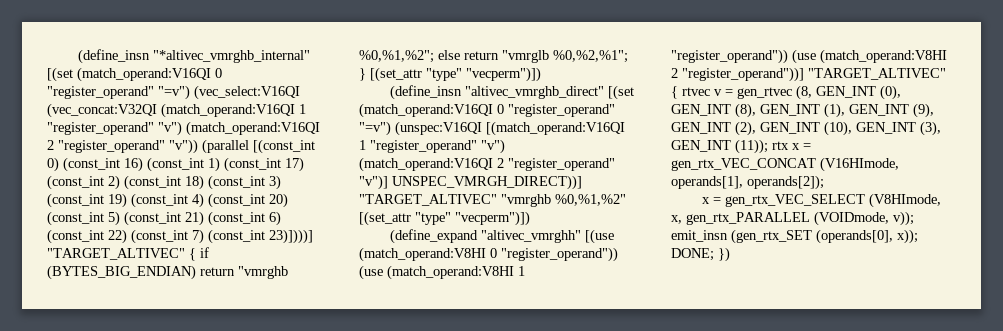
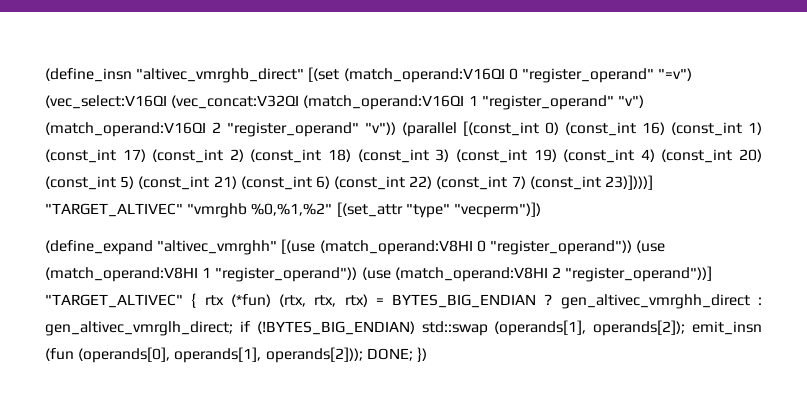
- (define_insn "*altivec_vmrghb_internal" [(set (match_operand:V16QI 0 "register_operand" "=v") (vec_select:V16QI (vec_concat:V32QI (match_operand:V16QI 1 "register_operand" "v") (match_operand:V16QI 2 "register_operand" "v")) (parallel [(const_int 0) (const_int 16) (const_int 1) (const_int 17) (const_int 2) (const_int 18) (const_int 3) (const_int 19) (const_int 4) (const_int 20) (const_int 5) (const_int 21) (const_int 6) (const_int 22) (const_int 7) (const_int 23)])))] "TARGET_ALTIVEC" { if (BYTES_BIG_ENDIAN) return "vmrghb %0,%1,%2"; else return "vmrglb %0,%2,%1"; } [(set_attr "type" "vecperm")])
- (define_insn "altivec_vmrghb_direct" [(set (match_operand:V16QI 0 "register_operand" "=v") (unspec:V16QI [(match_operand:V16QI 1 "register_operand" "v") (match_operand:V16QI 2 "register_operand" "v")] UNSPEC_VMRGH_DIRECT))] "TARGET_ALTIVEC" "vmrghb %0,%1,%2" [(set_attr "type" "vecperm")])
+ (define_insn "altivec_vmrghb_direct" [(set (match_operand:V16QI 0 "register_operand" "=v") (vec_select:V16QI (vec_concat:V32QI (match_operand:V16QI 1 "register_operand" "v") (match_operand:V16QI 2 "register_operand" "v")) (parallel [(const_int 0) (const_int 16) (const_int 1) (const_int 17) (const_int 2) (const_int 18) (const_int 3) (const_int 19) (const_int 4) (const_int 20) (const_int 5) (const_int 21) (const_int 6) (const_int 22) (const_int 7) (const_int 23)])))] "TARGET_ALTIVEC" "vmrghb %0,%1,%2" [(set_attr "type" "vecperm")])
- (define_expand "altivec_vmrghh" [(use (match_operand:V8HI 0 "register_operand")) (use (match_operand:V8HI 1 "register_operand")) (use (match_operand:V8HI 2 "register_operand"))] "TARGET_ALTIVEC" { rtvec v = gen_rtvec (8, GEN_INT (0), GEN_INT (8), GEN_INT (1), GEN_INT (9), GEN_INT (2), GEN_INT (10), GEN_INT (3), GEN_INT (11)); rtx x = gen_rtx_VEC_CONCAT (V16HImode, operands[1], operands[2]);
- x = gen_rtx_VEC_SELECT (V8HImode, x, gen_rtx_PARALLEL (VOIDmode, v)); emit_insn (gen_rtx_SET (operands[0], x)); DONE; })
+ (define_expand "altivec_vmrghh" [(use (match_operand:V8HI 0 "register_operand")) (use (match_operand:V8HI 1 "register_operand")) (use (match_operand:V8HI 2 "register_operand"))] "TARGET_ALTIVEC" { rtx (*fun) (rtx, rtx, rtx) = BYTES_BIG_ENDIAN ? gen_altivec_vmrghh_direct : gen_altivec_vmrglh_direct; if (!BYTES_BIG_ENDIAN) std::swap (operands[1], operands[2]); emit_insn (fun (operands[0], operands[1], operands[2])); DONE; })

